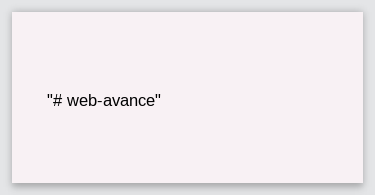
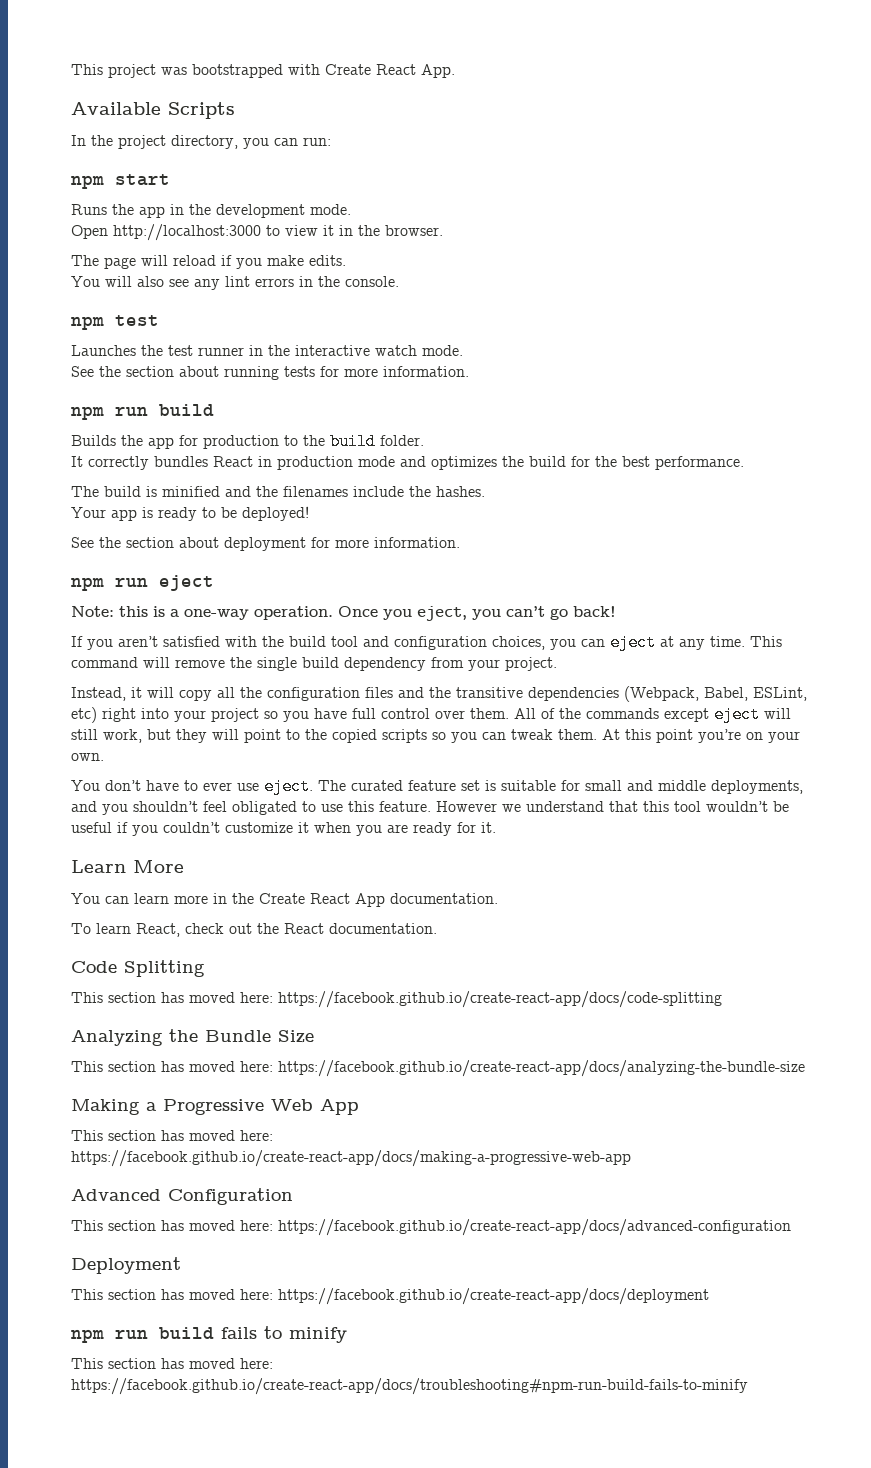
- "# web-avance"
+ This project was bootstrapped with Create React App.
+ Available Scripts
+ In the project directory, you can run:
+ npm start
+ Runs the app in the development mode.
+ Open http://localhost:3000 to view it in the browser.
+ The page will reload if you make edits.
+ You will also see any lint errors in the console.
+ npm test
+ Launches the test runner in the interactive watch mode.
+ See the section about running tests for more information.
+ npm run build
+ Builds the app for production to the build folder.
+ It correctly bundles React in production mode and optimizes the build for the best performance.
+ The build is minified and the filenames include the hashes.
+ Your app is ready to be deployed!
+ See the section about deployment for more information.
+ npm run eject
+ Note: this is a one-way operation. Once you eject, you can’t go back!
+ If you aren’t satisfied with the build tool and configuration choices, you can eject at any time. This command will remove the single build dependency from your project.
+ Instead, it will copy all the configuration files and the transitive dependencies (Webpack, Babel, ESLint, etc) right into your project so you have full control over them. All of the commands except eject will still work, but they will point to the copied scripts so you can tweak them. At this point you’re on your own.
+ You don’t have to ever use eject. The curated feature set is suitable for small and middle deployments, and you shouldn’t feel obligated to use this feature. However we understand that this tool wouldn’t be useful if you couldn’t customize it when you are ready for it.
+ Learn More
+ You can learn more in the Create React App documentation.
+ To learn React, check out the React documentation.
+ Code Splitting
+ This section has moved here: https://facebook.github.io/create-react-app/docs/code-splitting
+ Analyzing the Bundle Size
+ This section has moved here: https://facebook.github.io/create-react-app/docs/analyzing-the-bundle-size
+ Making a Progressive Web App
+ This section has moved here: https://facebook.github.io/create-react-app/docs/making-a-progressive-web-app
+ Advanced Configuration
+ This section has moved here: https://facebook.github.io/create-react-app/docs/advanced-configuration
+ Deployment
+ This section has moved here: https://facebook.github.io/create-react-app/docs/deployment
+ npm run build fails to minify
+ This section has moved here: https://facebook.github.io/create-react-app/docs/troubleshooting#npm-run-build-fails-to-minify

